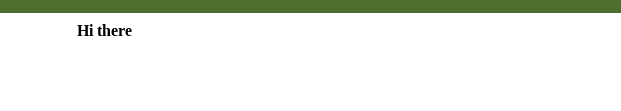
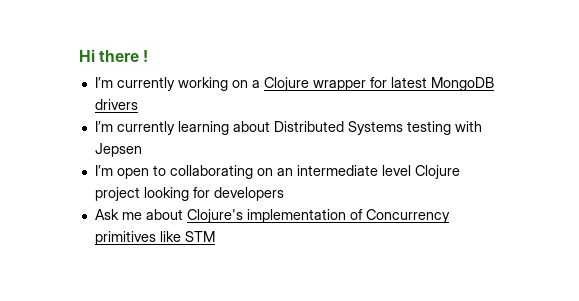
- Hi there
+ Hi there !
+ I’m currently working on a Clojure wrapper for latest MongoDB drivers
+ I’m currently learning about Distributed Systems testing with Jepsen
+ I’m open to collaborating on an intermediate level Clojure project looking for developers
+ Ask me about Clojure's implementation of Concurrency primitives like STM

